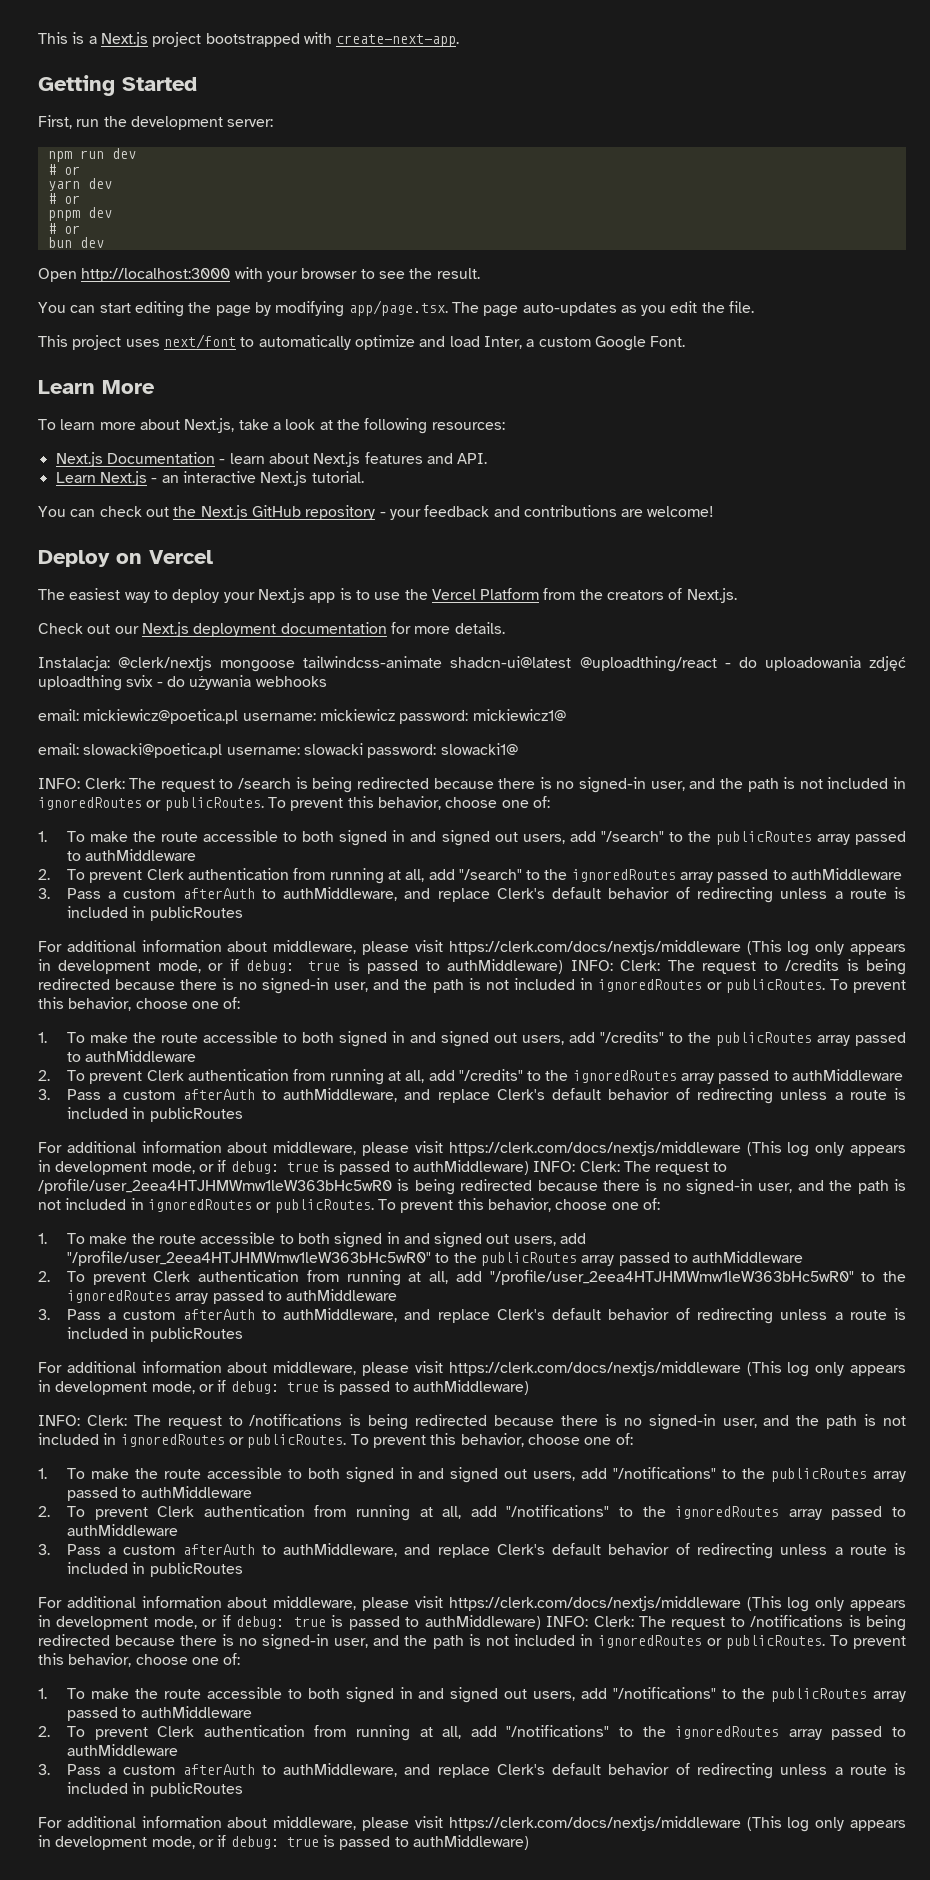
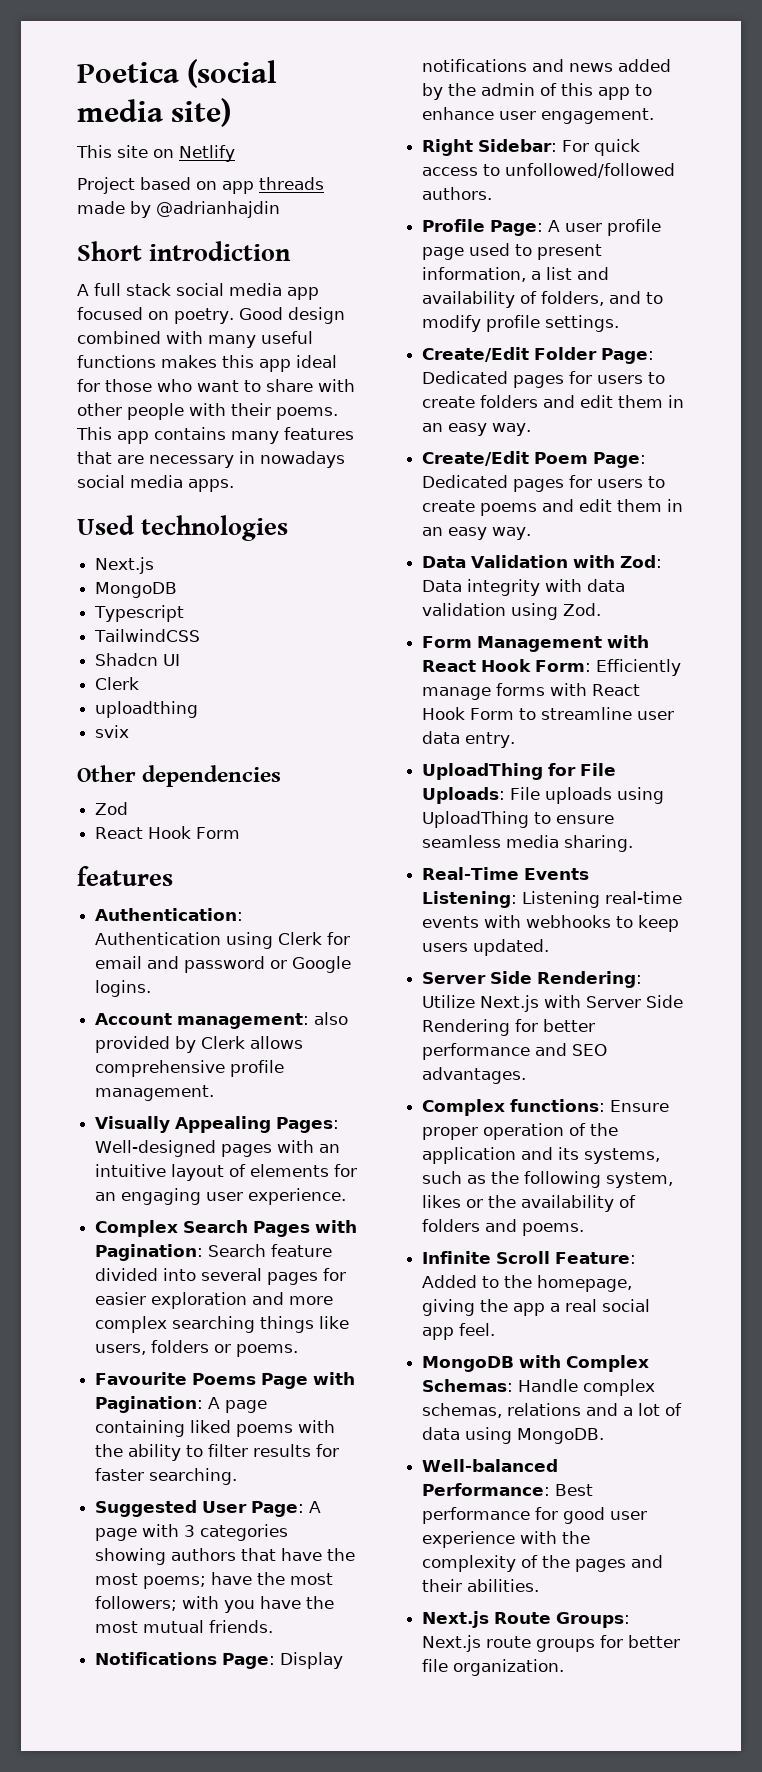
- This is a Next.js project bootstrapped with create-next-app.
- Getting Started
- First, run the development server:
- npm run dev
- # or
- yarn dev
- # or
- pnpm dev
- # or
- bun dev
- Open http://localhost:3000 with your browser to see the result.
- You can start editing the page by modifying app/page.tsx. The page auto-updates as you edit the file.
- This project uses next/font to automatically optimize and load Inter, a custom Google Font.
- Learn More
- To learn more about Next.js, take a look at the following resources:
- Next.js Documentation - learn about Next.js features and API.
- Learn Next.js - an interactive Next.js tutorial.
- You can check out the Next.js GitHub repository - your feedback and contributions are welcome!
- Deploy on Vercel
- The easiest way to deploy your Next.js app is to use the Vercel Platform from the creators of Next.js.
- Check out our Next.js deployment documentation for more details.
- Instalacja: @clerk/nextjs mongoose tailwindcss-animate shadcn-ui@latest @uploadthing/react - do uploadowania zdjęć uploadthing svix - do używania webhooks
- email: mickiewicz@poetica.pl username: mickiewicz password: mickiewicz1@
- email: slowacki@poetica.pl username: slowacki password: slowacki1@
- INFO: Clerk: The request to /search is being redirected because there is no signed-in user, and the path is not included in ignoredRoutes or publicRoutes. To prevent this behavior, choose one of:
- 1. To make the route accessible to both signed in and signed out users, add "/search" to the publicRoutes array passed to authMiddleware
- 2. To prevent Clerk authentication from running at all, add "/search" to the ignoredRoutes array passed to authMiddleware
- 3. Pass a custom afterAuth to authMiddleware, and replace Clerk's default behavior of redirecting unless a route is included in publicRoutes
- For additional information about middleware, please visit https://clerk.com/docs/nextjs/middleware (This log only appears in development mode, or if debug: true is passed to authMiddleware) INFO: Clerk: The request to /credits is being redirected because there is no signed-in user, and the path is not included in ignoredRoutes or publicRoutes. To prevent this behavior, choose one of:
- 1. To make the route accessible to both signed in and signed out users, add "/credits" to the publicRoutes array passed to authMiddleware
- 2. To prevent Clerk authentication from running at all, add "/credits" to the ignoredRoutes array passed to authMiddleware
- 3. Pass a custom afterAuth to authMiddleware, and replace Clerk's default behavior of redirecting unless a route is included in publicRoutes
- For additional information about middleware, please visit https://clerk.com/docs/nextjs/middleware (This log only appears in development mode, or if debug: true is passed to authMiddleware) INFO: Clerk: The request to /profile/user_2eea4HTJHMWmw1leW363bHc5wR0 is being redirected because there is no signed-in user, and the path is not included in ignoredRoutes or publicRoutes. To prevent this behavior, choose one of:
- 1. To make the route accessible to both signed in and signed out users, add "/profile/user_2eea4HTJHMWmw1leW363bHc5wR0" to the publicRoutes array passed to authMiddleware
- 2. To prevent Clerk authentication from running at all, add "/profile/user_2eea4HTJHMWmw1leW363bHc5wR0" to the ignoredRoutes array passed to authMiddleware
- 3. Pass a custom afterAuth to authMiddleware, and replace Clerk's default behavior of redirecting unless a route is included in publicRoutes
- For additional information about middleware, please visit https://clerk.com/docs/nextjs/middleware (This log only appears in development mode, or if debug: true is passed to authMiddleware)
- INFO: Clerk: The request to /notifications is being redirected because there is no signed-in user, and the path is not included in ignoredRoutes or publicRoutes. To prevent this behavior, choose one of:
- 1. To make the route accessible to both signed in and signed out users, add "/notifications" to the publicRoutes array passed to authMiddleware
- 2. To prevent Clerk authentication from running at all, add "/notifications" to the ignoredRoutes array passed to authMiddleware
- 3. Pass a custom afterAuth to authMiddleware, and replace Clerk's default behavior of redirecting unless a route is included in publicRoutes
- For additional information about middleware, please visit https://clerk.com/docs/nextjs/middleware (This log only appears in development mode, or if debug: true is passed to authMiddleware) INFO: Clerk: The request to /notifications is being redirected because there is no signed-in user, and the path is not included in ignoredRoutes or publicRoutes. To prevent this behavior, choose one of:
- 1. To make the route accessible to both signed in and signed out users, add "/notifications" to the publicRoutes array passed to authMiddleware
- 2. To prevent Clerk authentication from running at all, add "/notifications" to the ignoredRoutes array passed to authMiddleware
- 3. Pass a custom afterAuth to authMiddleware, and replace Clerk's default behavior of redirecting unless a route is included in publicRoutes
- For additional information about middleware, please visit https://clerk.com/docs/nextjs/middleware (This log only appears in development mode, or if debug: true is passed to authMiddleware)
+ Poetica (social media site)
+ This site on Netlify
+ Project based on app threads made by @adrianhajdin
+ Short introdiction
+ A full stack social media app focused on poetry. Good design combined with many useful functions makes this app ideal for those who want to share with other people with their poems. This app contains many features that are necessary in nowadays social media apps.
+ Used technologies
+ Next.js
+ MongoDB
+ Typescript
+ TailwindCSS
+ Shadcn UI
+ Clerk
+ uploadthing
+ svix
+ Other dependencies
+ Zod
+ React Hook Form
+ features
+ Authentication: Authentication using Clerk for email and password or Google logins.
+ Account management: also provided by Clerk allows comprehensive profile management.
+ Visually Appealing Pages: Well-designed pages with an intuitive layout of elements for an engaging user experience.
+ Complex Search Pages with Pagination: Search feature divided into several pages for easier exploration and more complex searching things like users, folders or poems.
+ Favourite Poems Page with Pagination: A page containing liked poems with the ability to filter results for faster searching.
+ Suggested User Page: A page with 3 categories showing authors that have the most poems; have the most followers; with you have the most mutual friends.
+ Notifications Page: Display notifications and news added by the admin of this app to enhance user engagement.
+ Right Sidebar: For quick access to unfollowed/followed authors.
+ Profile Page: A user profile page used to present information, a list and availability of folders, and to modify profile settings.
+ Create/Edit Folder Page: Dedicated pages for users to create folders and edit them in an easy way.
+ Create/Edit Poem Page: Dedicated pages for users to create poems and edit them in an easy way.
+ Data Validation with Zod: Data integrity with data validation using Zod.
+ Form Management with React Hook Form: Efficiently manage forms with React Hook Form to streamline user data entry.
+ UploadThing for File Uploads: File uploads using UploadThing to ensure seamless media sharing.
+ Real-Time Events Listening: Listening real-time events with webhooks to keep users updated.
+ Server Side Rendering: Utilize Next.js with Server Side Rendering for better performance and SEO advantages.
+ Complex functions: Ensure proper operation of the application and its systems, such as the following system, likes or the availability of folders and poems.
+ Infinite Scroll Feature: Added to the homepage, giving the app a real social app feel.
+ MongoDB with Complex Schemas: Handle complex schemas, relations and a lot of data using MongoDB.
+ Well-balanced Performance: Best performance for good user experience with the complexity of the pages and their abilities.
+ Next.js Route Groups: Next.js route groups for better file organization.

